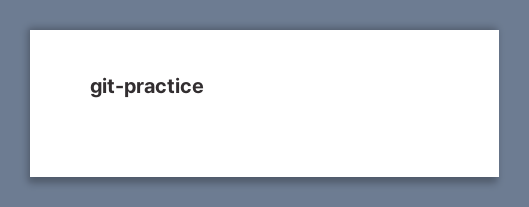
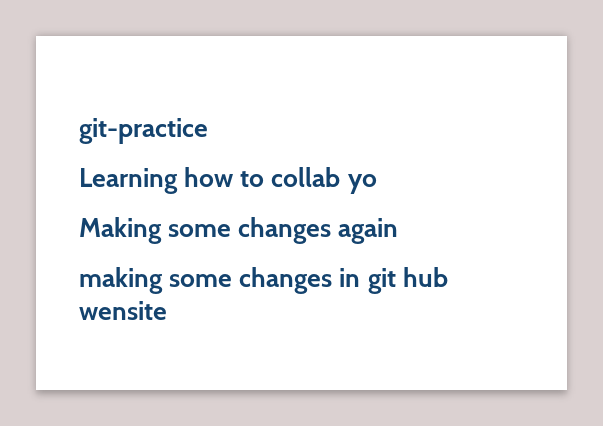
+ Learning how to collab yo
+ Making some changes again
+ making some changes in git hub wensite

